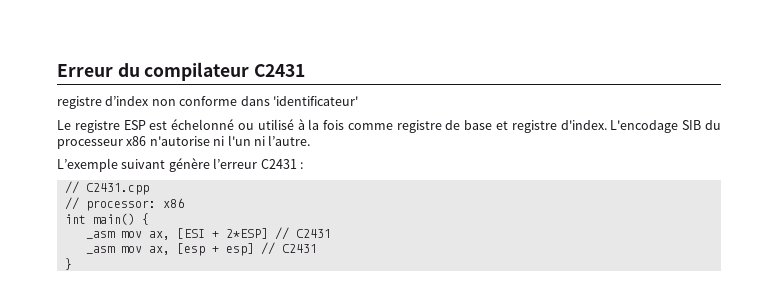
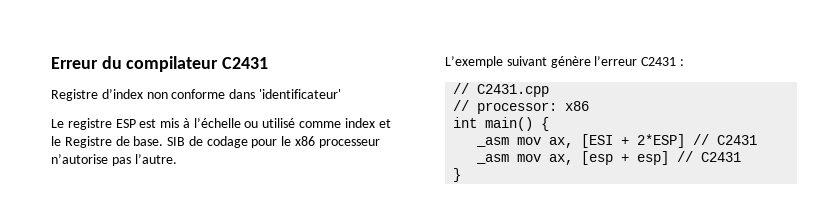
- registre d’index non conforme dans 'identificateur'
+ Registre d’index non conforme dans 'identificateur'
- Le registre ESP est échelonné ou utilisé à la fois comme registre de base et registre d'index. L'encodage SIB du processeur x86 n'autorise ni l'un ni l’autre.
+ Le registre ESP est mis à l’échelle ou utilisé comme index et le Registre de base. SIB de codage pour le x86 processeur n’autorise pas l’autre.

